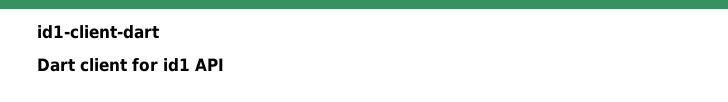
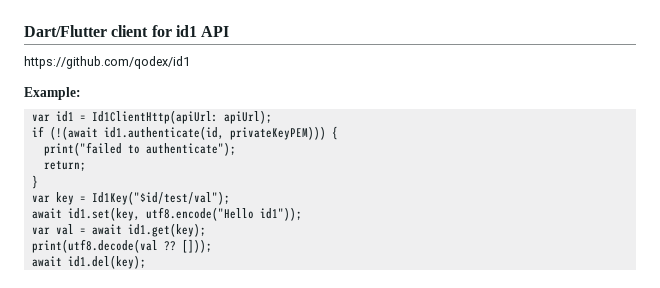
- id1-client-dart
- Dart client for id1 API
+ Dart/Flutter client for id1 API
+ https://github.com/qodex/id1
+ Example:
+ var id1 = Id1ClientHttp(apiUrl: apiUrl);
+ if (!(await id1.authenticate(id, privateKeyPEM))) {
+ print("failed to authenticate");
+ return;
+ }
+ var key = Id1Key("$id/test/val");
+ await id1.set(key, utf8.encode("Hello id1"));
+ var val = await id1.get(key);
+ print(utf8.decode(val ?? []));
+ await id1.del(key);

